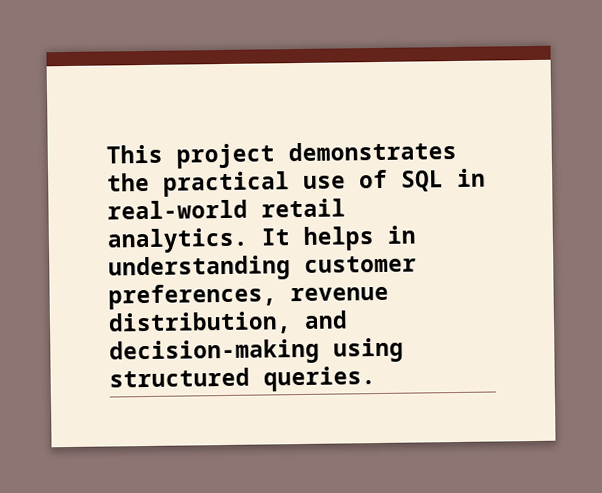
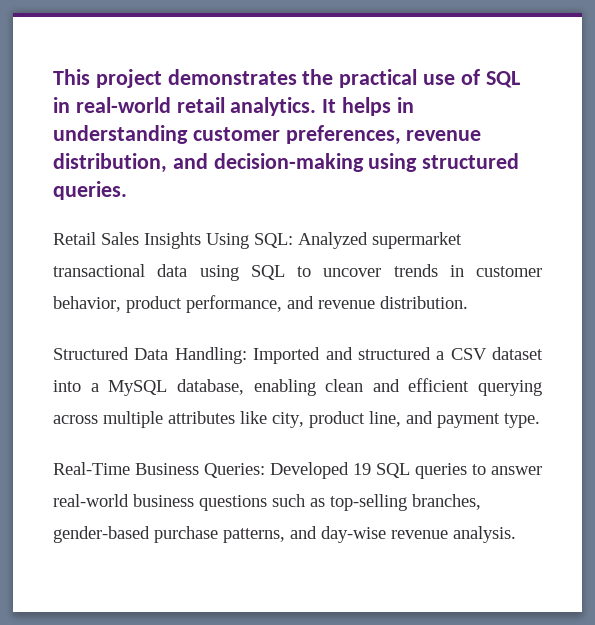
+ Retail Sales Insights Using SQL: Analyzed supermarket transactional data using SQL to uncover trends in customer behavior, product performance, and revenue distribution.
+ Structured Data Handling: Imported and structured a CSV dataset into a MySQL database, enabling clean and efficient querying across multiple attributes like city, product line, and payment type.
+ Real-Time Business Queries: Developed 19 SQL queries to answer real-world business questions such as top-selling branches, gender-based purchase patterns, and day-wise revenue analysis.

